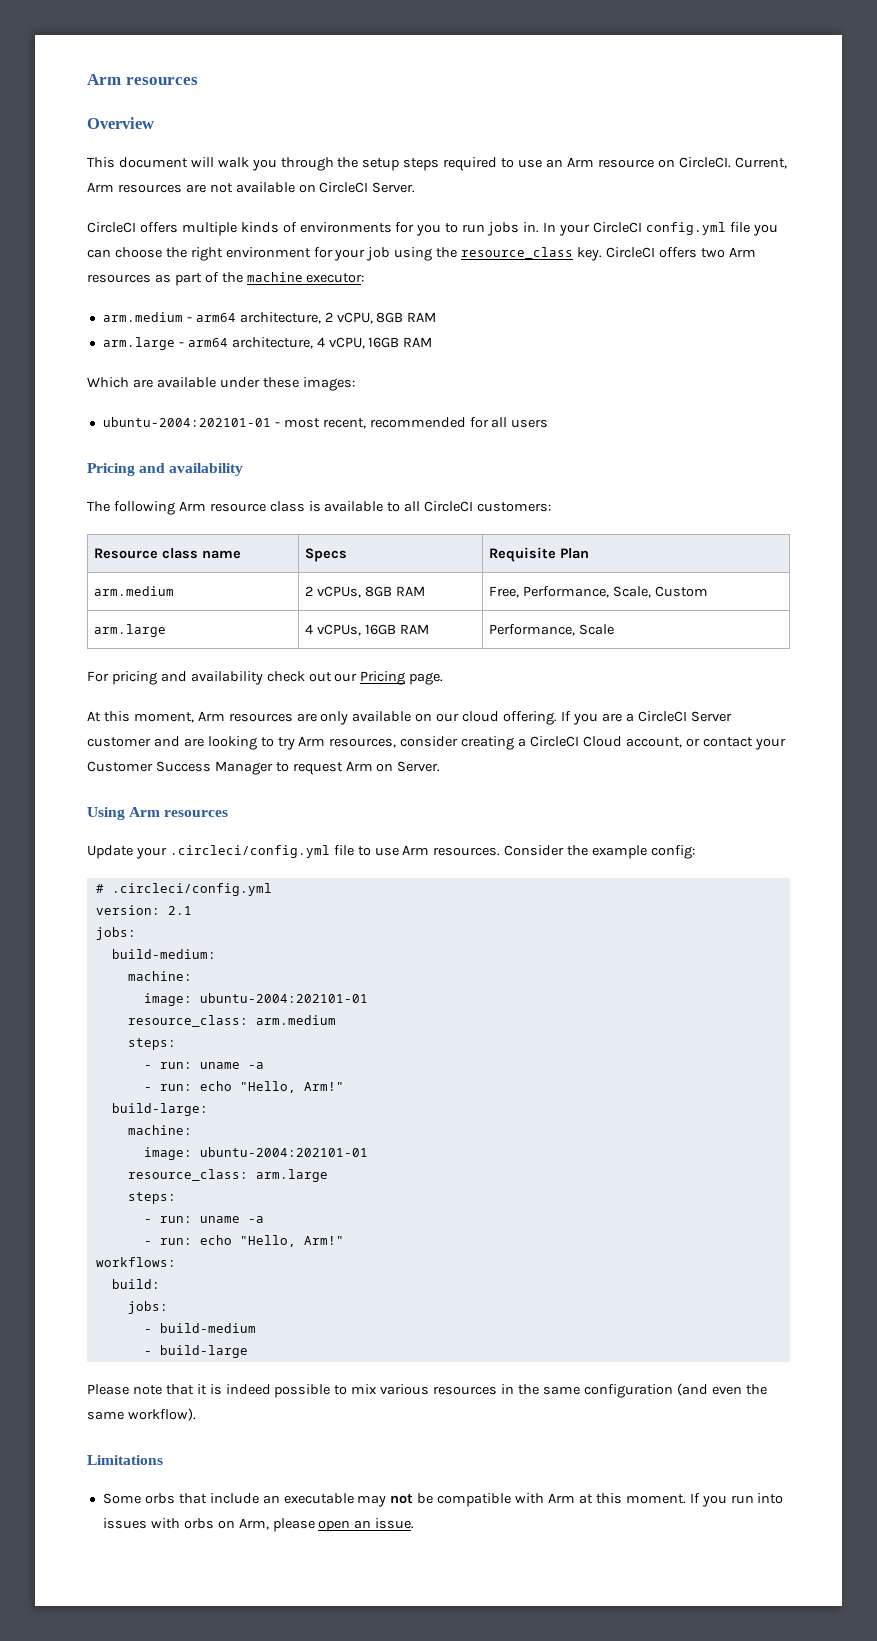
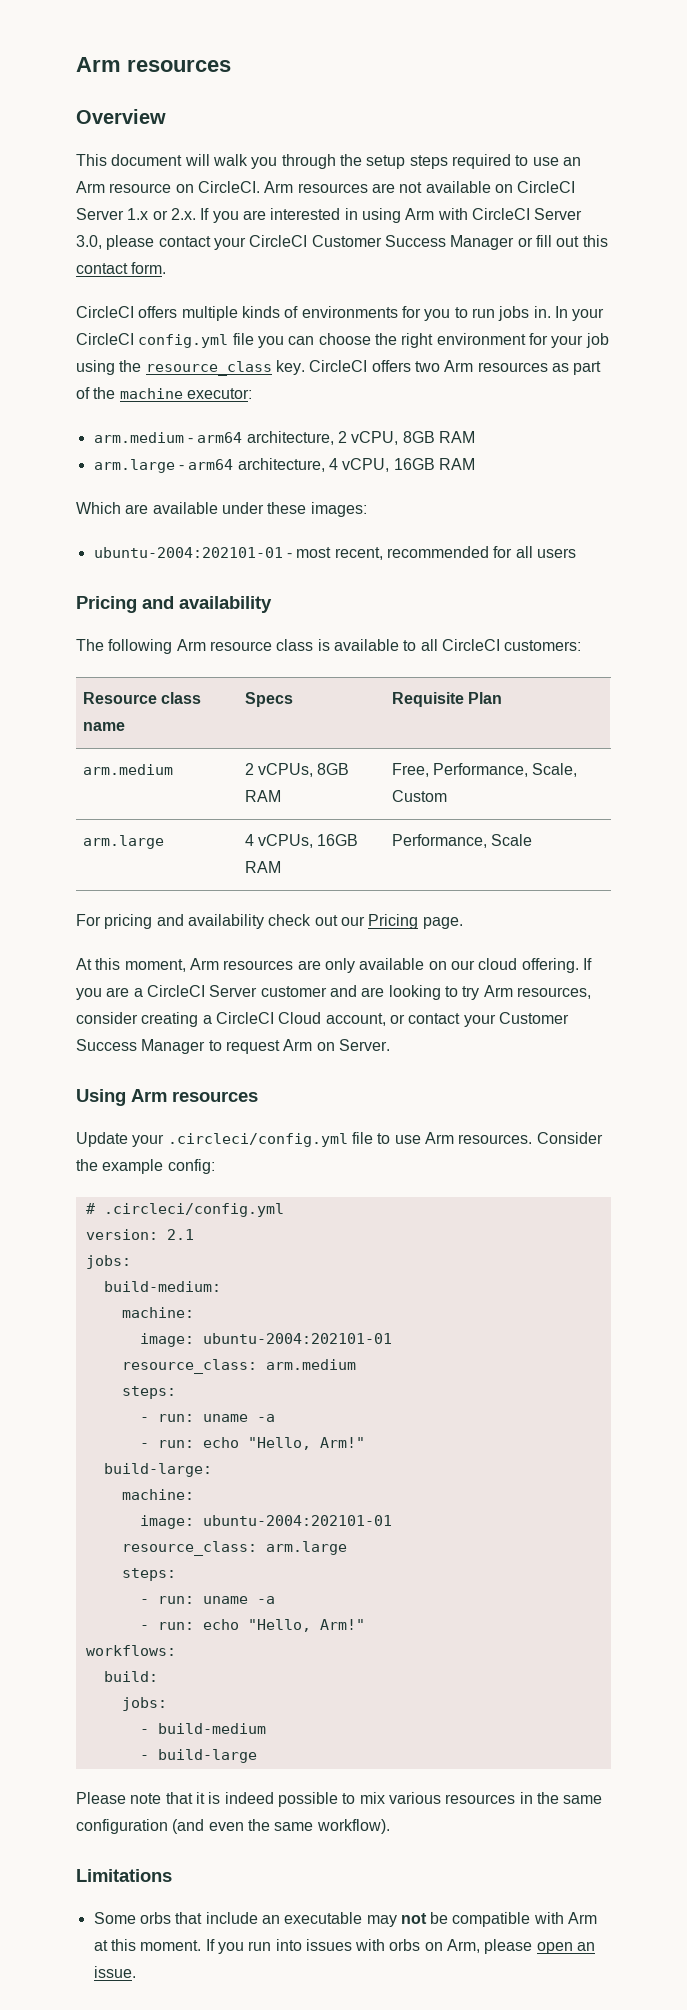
- Current, Arm resources are not available on CircleCI Server.
+ Arm resources are not available on CircleCI Server 1.x or 2.x. If you are interested in using Arm with CircleCI Server 3.0, please contact your CircleCI Customer Success Manager or fill out this contact form.

